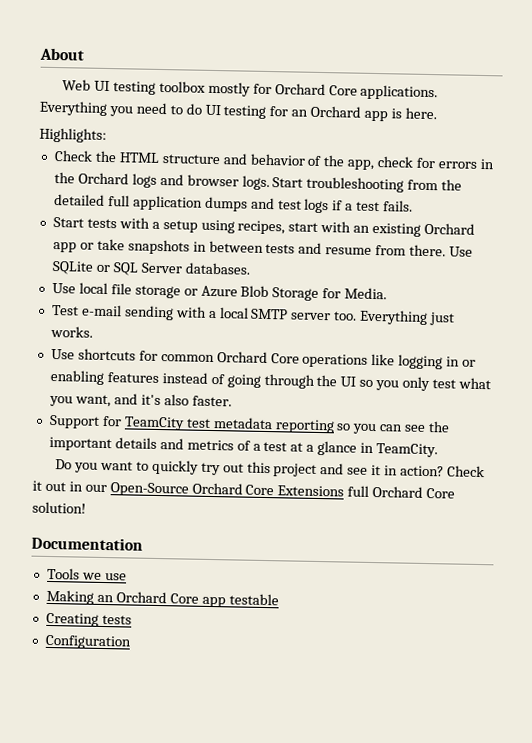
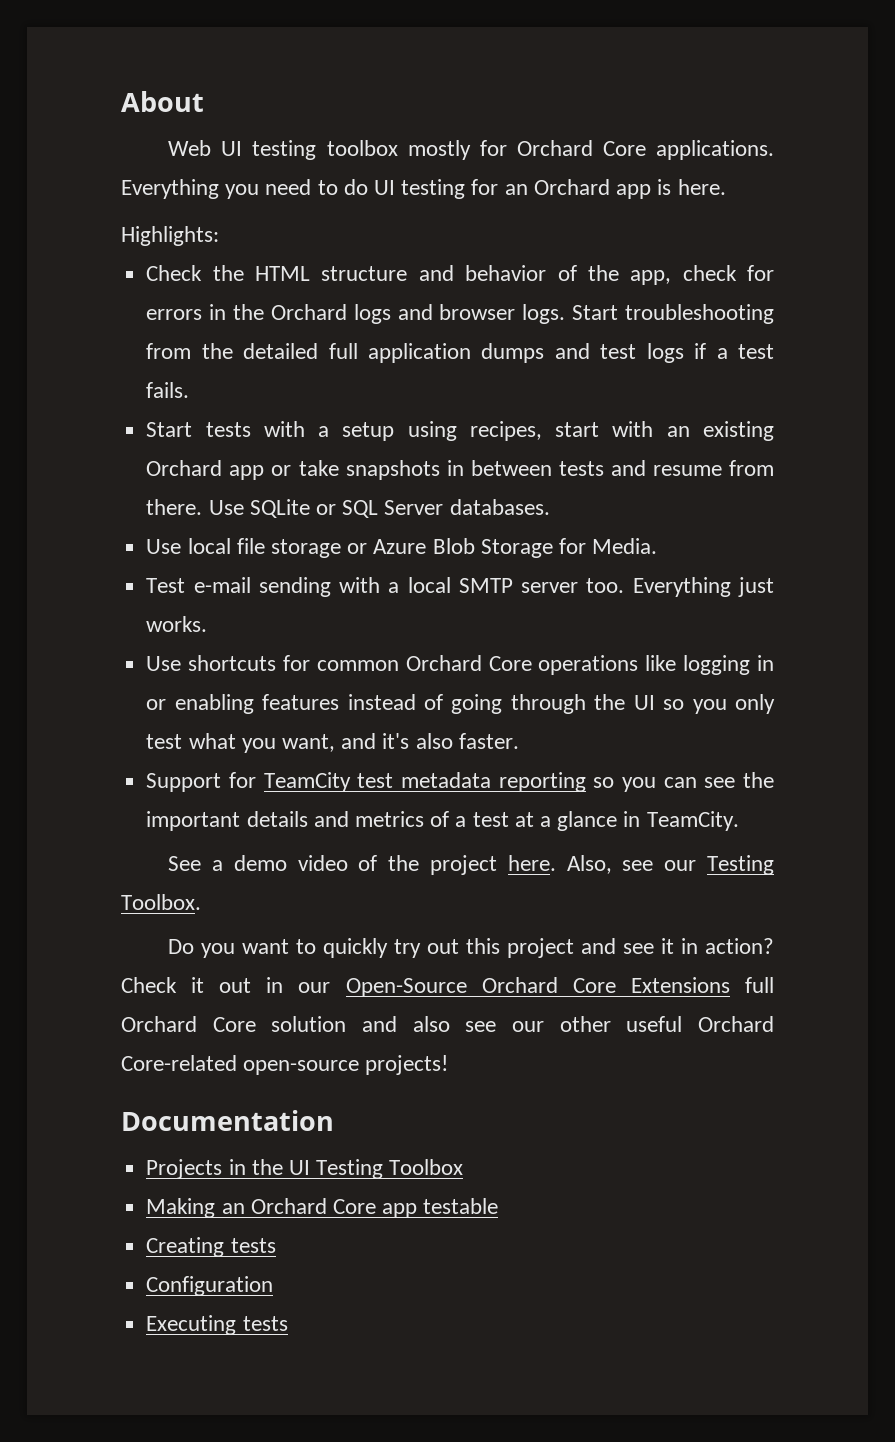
+ See a demo video of the project here. Also, see our Testing Toolbox.
- Check it out in our Open-Source Orchard Core Extensions full Orchard Core solution!
+ Check it out in our Open-Source Orchard Core Extensions full Orchard Core solution and also see our other useful Orchard Core-related open-source projects!
  Documentation
- Tools we use
+ Projects in the UI Testing Toolbox
+ Executing tests

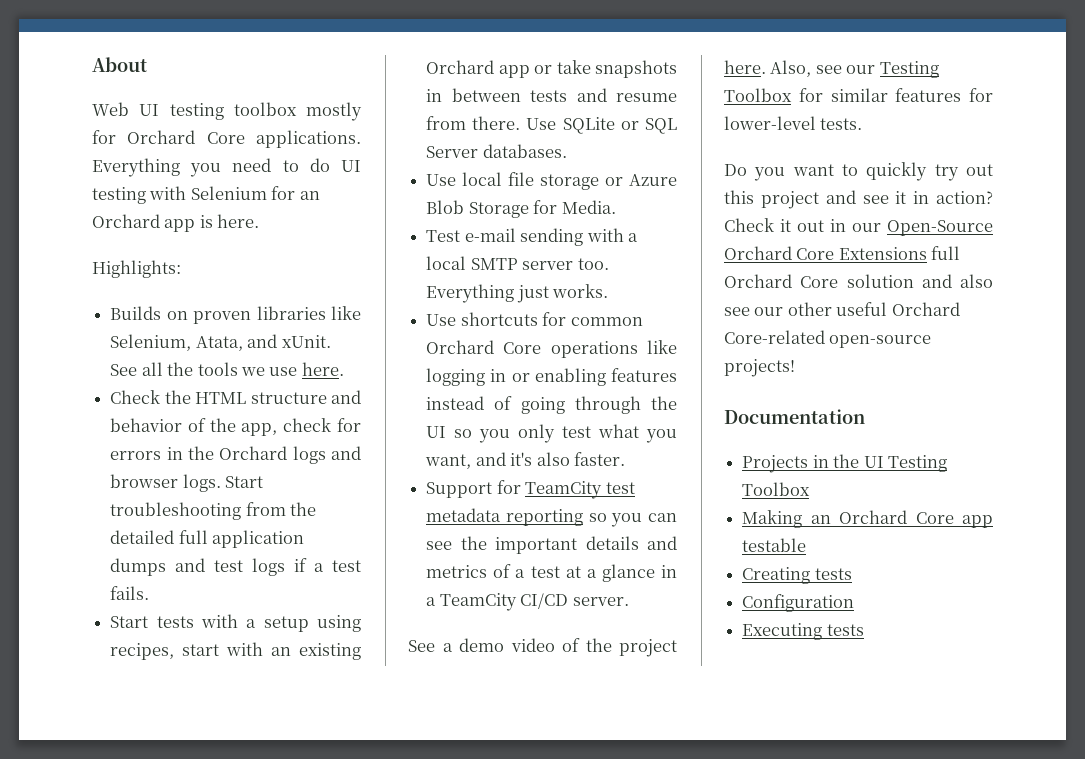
- Everything you need to do UI testing for an Orchard app is here.
+ Everything you need to do UI testing with Selenium for an Orchard app is here.
+ Builds on proven libraries like Selenium, Atata, and xUnit. See all the tools we use here.
- Support for TeamCity test metadata reporting so you can see the important details and metrics of a test at a glance in TeamCity.
+ Support for TeamCity test metadata reporting so you can see the important details and metrics of a test at a glance in a TeamCity CI/CD server.
- Also, see our Testing Toolbox.
+ Also, see our Testing Toolbox for similar features for lower-level tests.

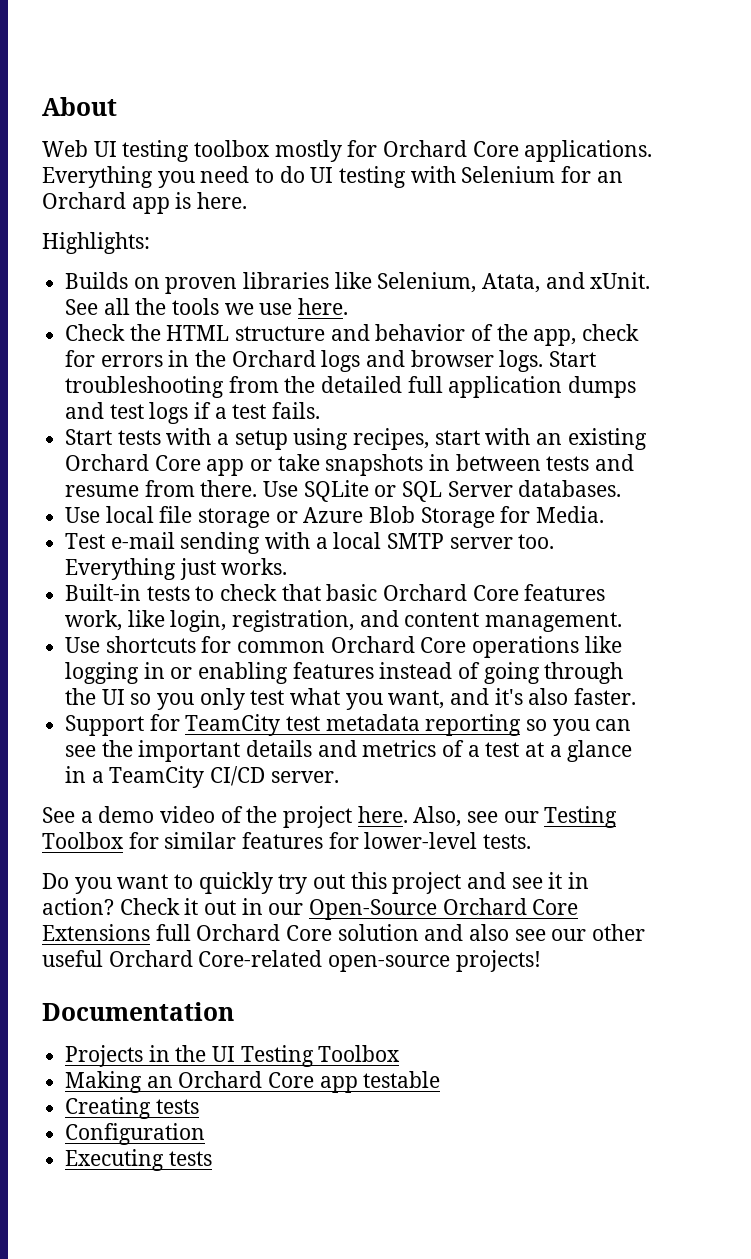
- Start tests with a setup using recipes, start with an existing Orchard app or take snapshots in between tests and resume from there.
+ Start tests with a setup using recipes, start with an existing Orchard Core app or take snapshots in between tests and resume from there.
+ Built-in tests to check that basic Orchard Core features work, like login, registration, and content management.

